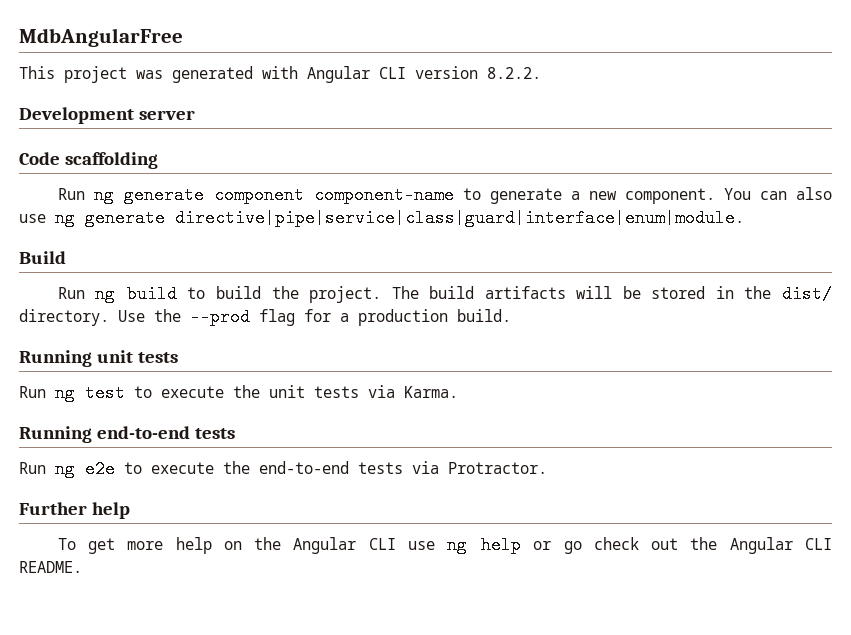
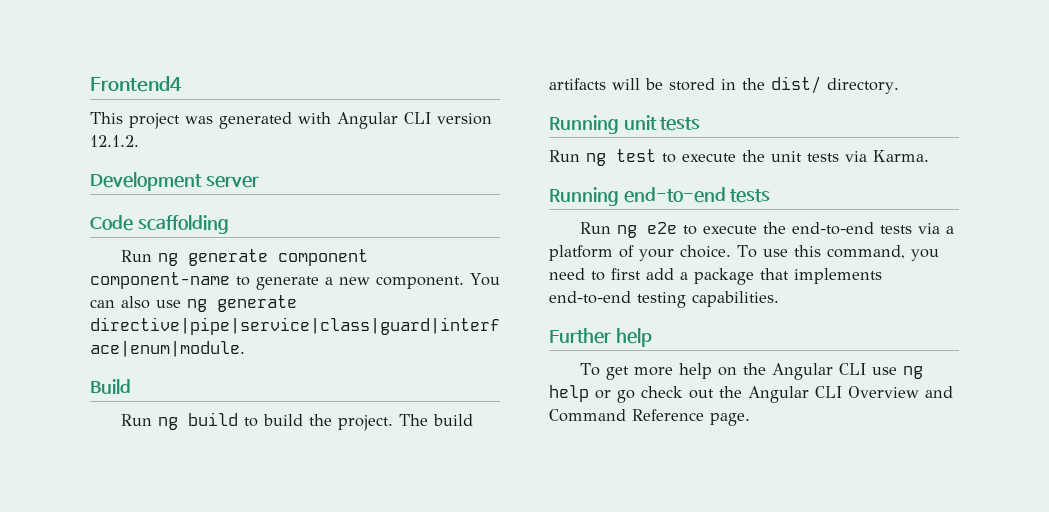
- MdbAngularFree
+ Frontend4
- This project was generated with Angular CLI version 8.2.2.
+ This project was generated with Angular CLI version 12.1.2.
- Use the --prod flag for a production build.
- Run ng e2e to execute the end-to-end tests via Protractor.
+ Run ng e2e to execute the end-to-end tests via a platform of your choice. To use this command, you need to first add a package that implements end-to-end testing capabilities.
- To get more help on the Angular CLI use ng help or go check out the Angular CLI README.
+ To get more help on the Angular CLI use ng help or go check out the Angular CLI Overview and Command Reference page.

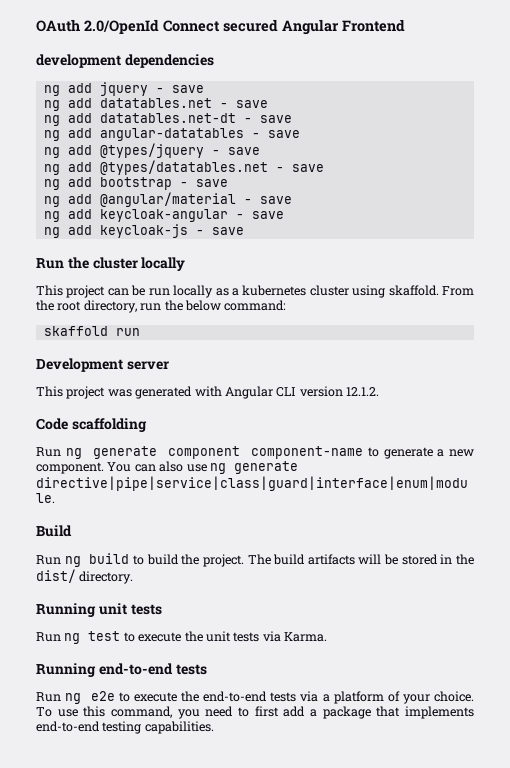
- Frontend4
+ OAuth 2.0/OpenId Connect secured Angular Frontend
+ development dependencies
+ ng add jquery - save
+ ng add datatables.net - save
+ ng add datatables.net-dt - save
+ ng add angular-datatables - save
+ ng add @types/jquery - save
+ ng add @types/datatables.net - save
+ ng add bootstrap - save
+ ng add @angular/material - save
+ ng add keycloak-angular - save
+ ng add keycloak-js - save
+ Run the cluster locally
+ This project can be run locally as a kubernetes cluster using skaffold. From the root directory, run the below command:
+ skaffold run
+ Development server
- Development server
- Further help
- To get more help on the Angular CLI use ng help or go check out the Angular CLI Overview and Command Reference page.

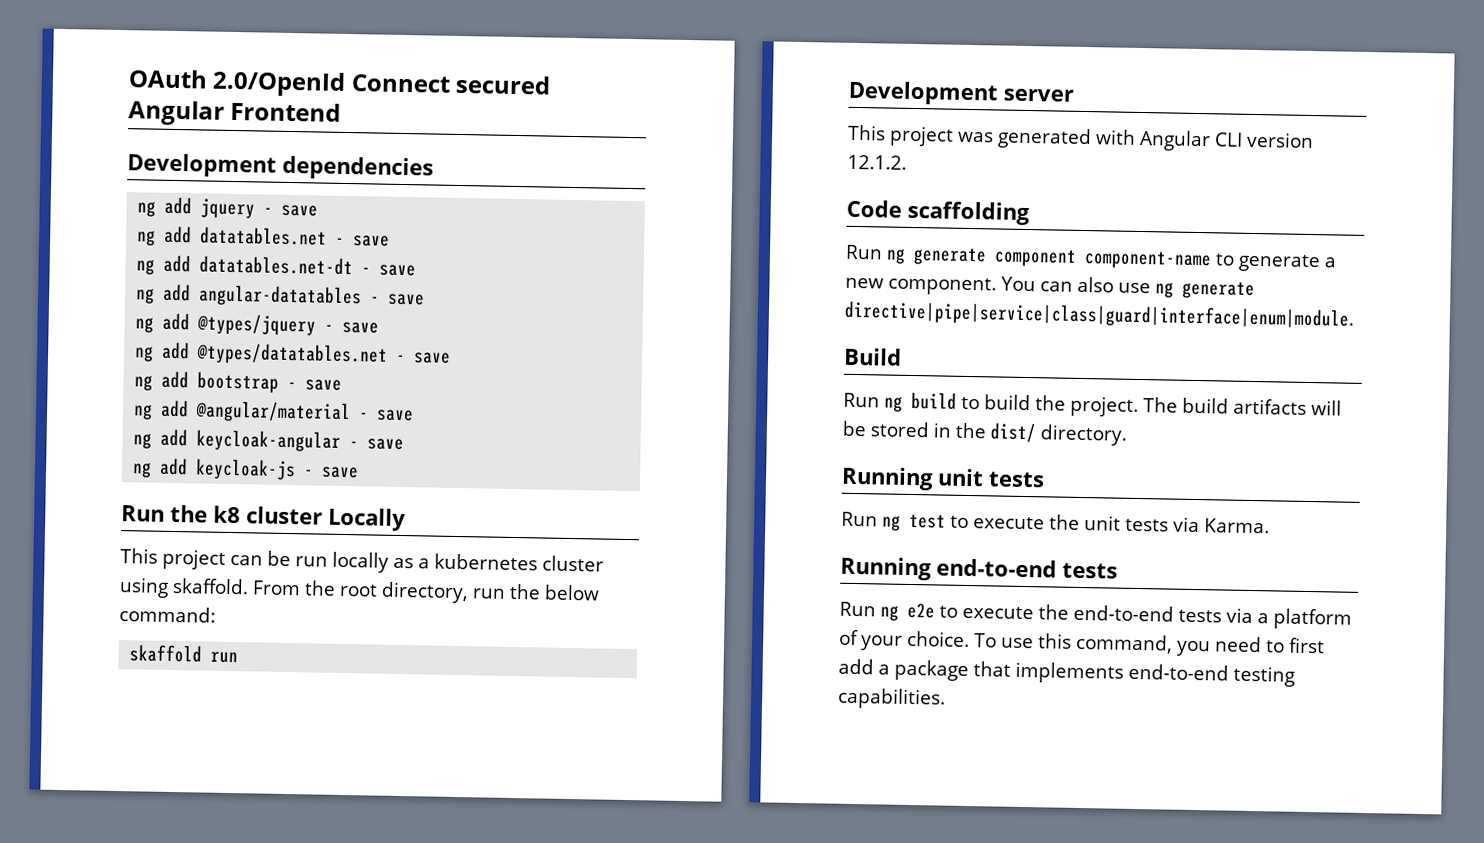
- development dependencies
+ Development dependencies
- Run the cluster locally
+ Run the k8 cluster Locally

